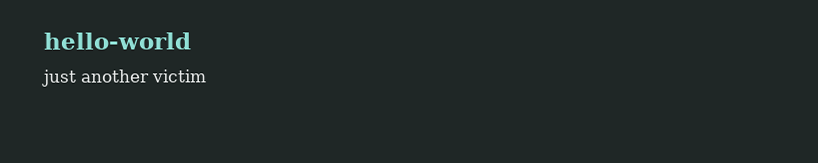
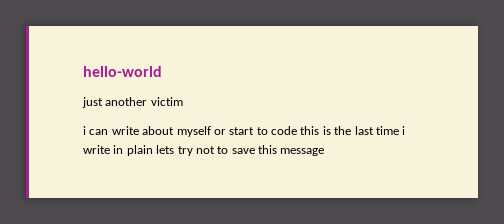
+ i can write about myself or start to code this is the last time i write in plain lets try not to save this message

